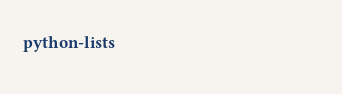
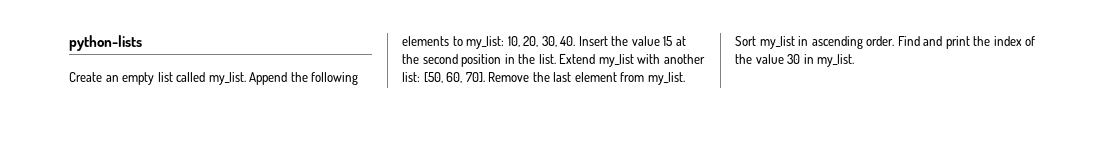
+ Create an empty list called my_list. Append the following elements to my_list: 10, 20, 30, 40. Insert the value 15 at the second position in the list. Extend my_list with another list: [50, 60, 70]. Remove the last element from my_list. Sort my_list in ascending order. Find and print the index of the value 30 in my_list.

